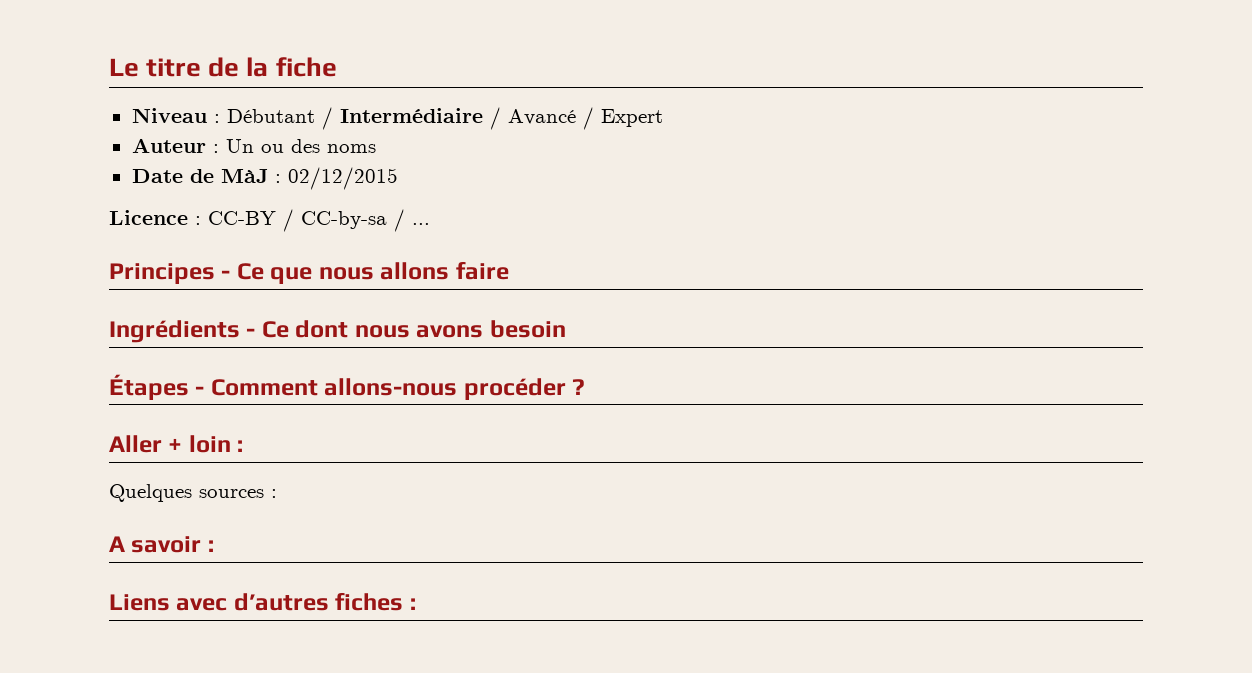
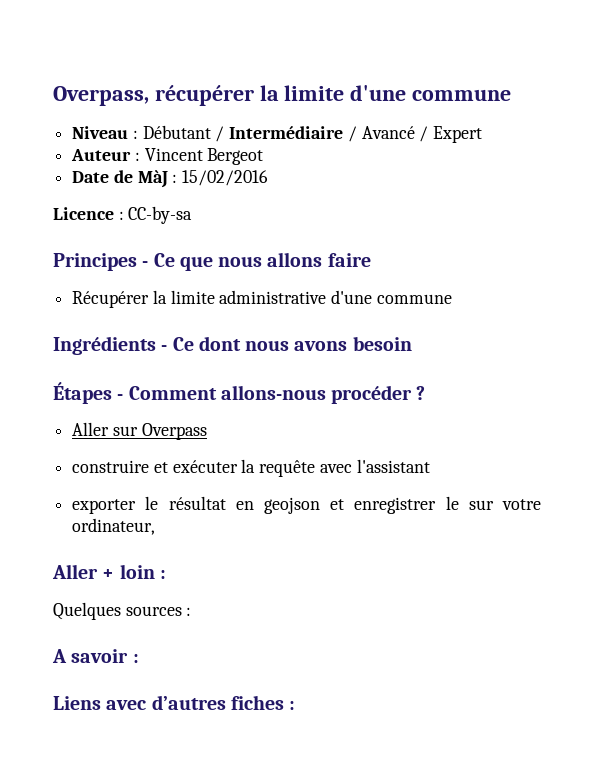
- Le titre de la fiche
+ Overpass, récupérer la limite d'une commune
- Auteur : Un ou des noms
+ Auteur : Vincent Bergeot
- Date de MàJ : 02/12/2015
+ Date de MàJ : 15/02/2016
- Licence : CC-BY / CC-by-sa / ...
+ Licence : CC-by-sa
+ Récupérer la limite administrative d'une commune
+ Aller sur Overpass
+ construire et exécuter la requête avec l'assistant
+ exporter le résultat en geojson et enregistrer le sur votre ordinateur,

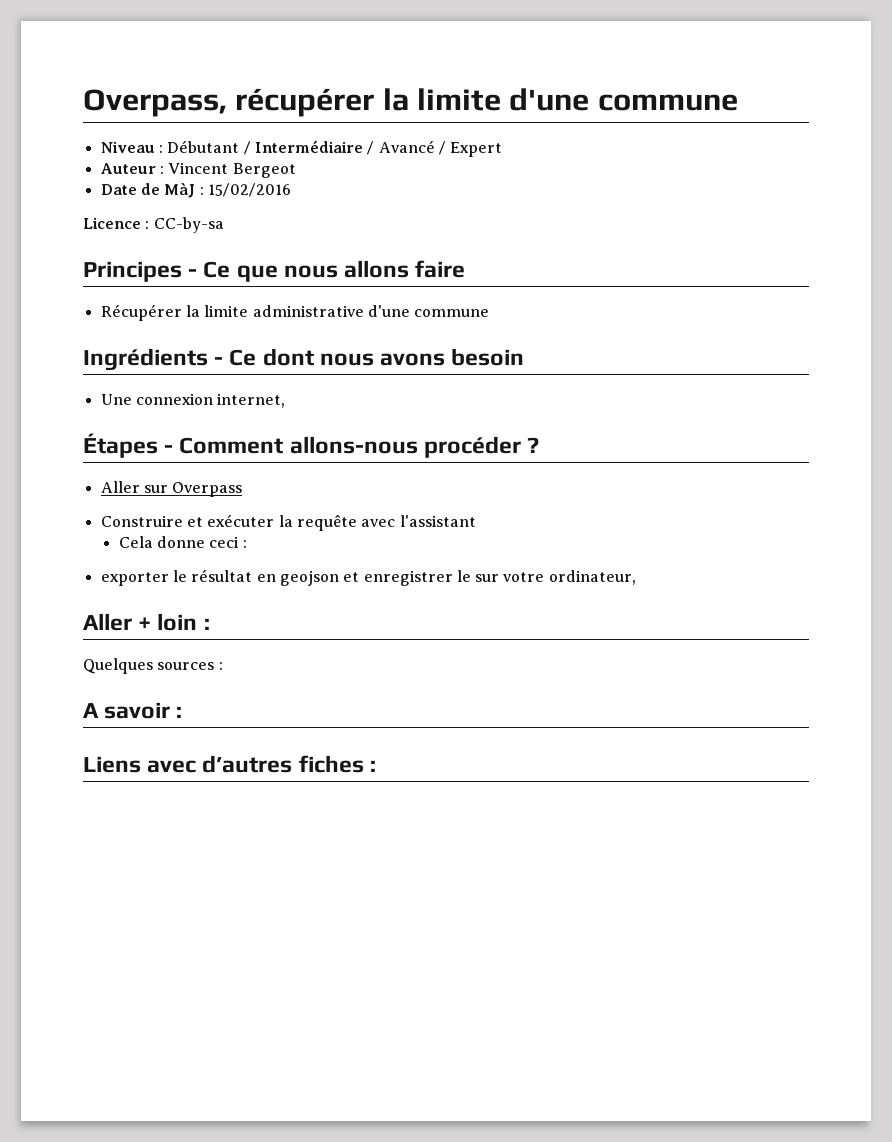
+ Une connexion internet,
- construire et exécuter la requête avec l'assistant
+ Construire et exécuter la requête avec l'assistant
+ Cela donne ceci :

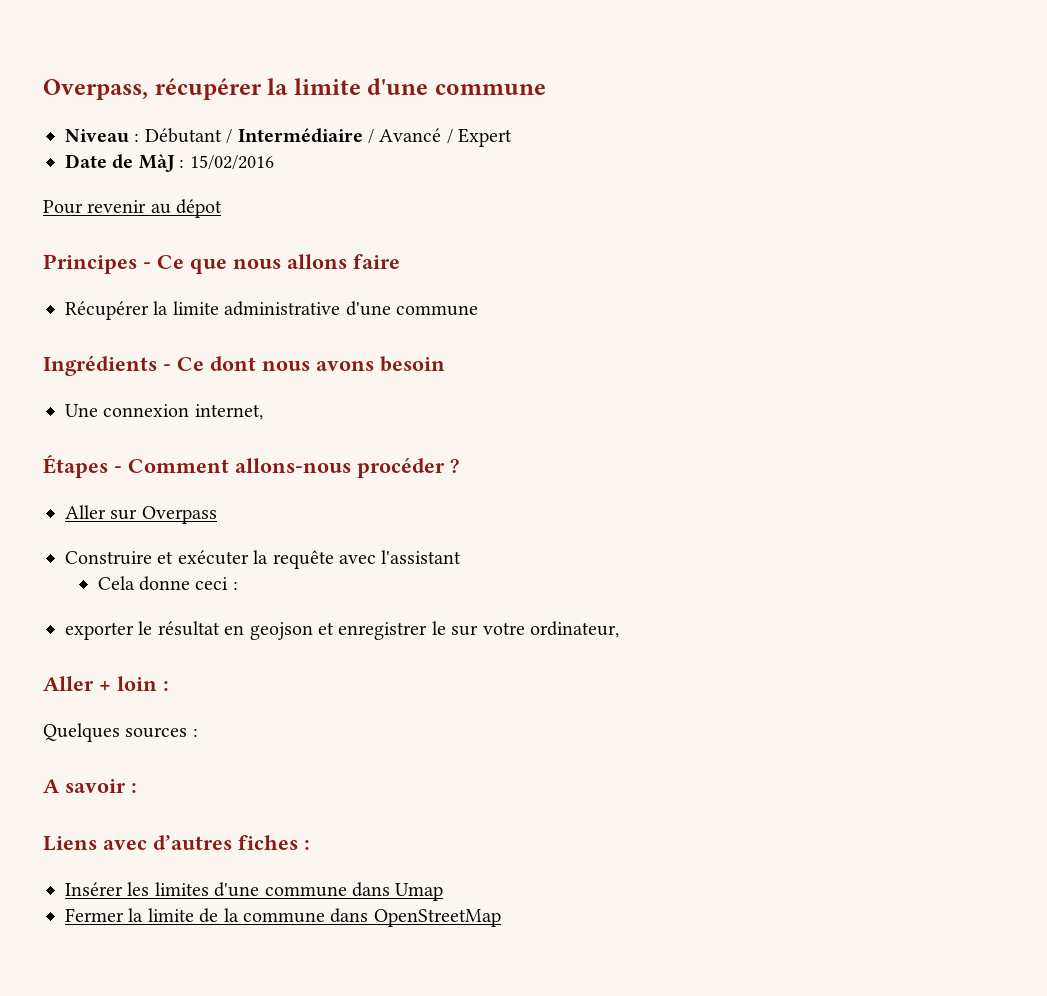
- Auteur : Vincent Bergeot
- Licence : CC-by-sa
+ Pour revenir au dépot
+ Insérer les limites d'une commune dans Umap
+ Fermer la limite de la commune dans OpenStreetMap

